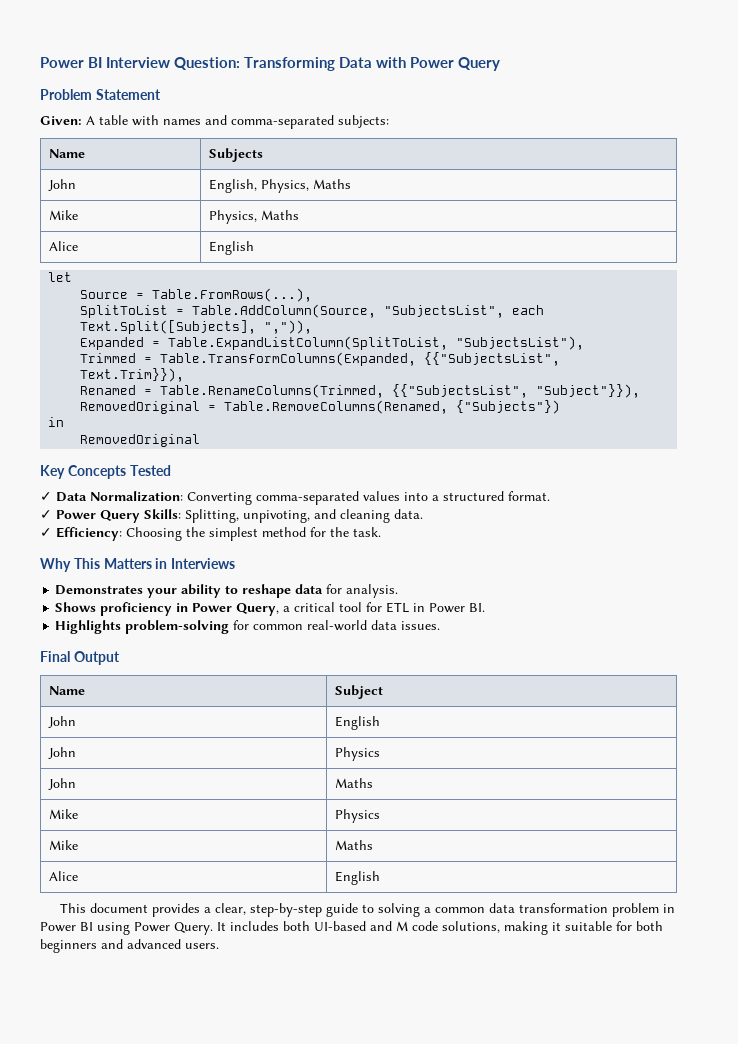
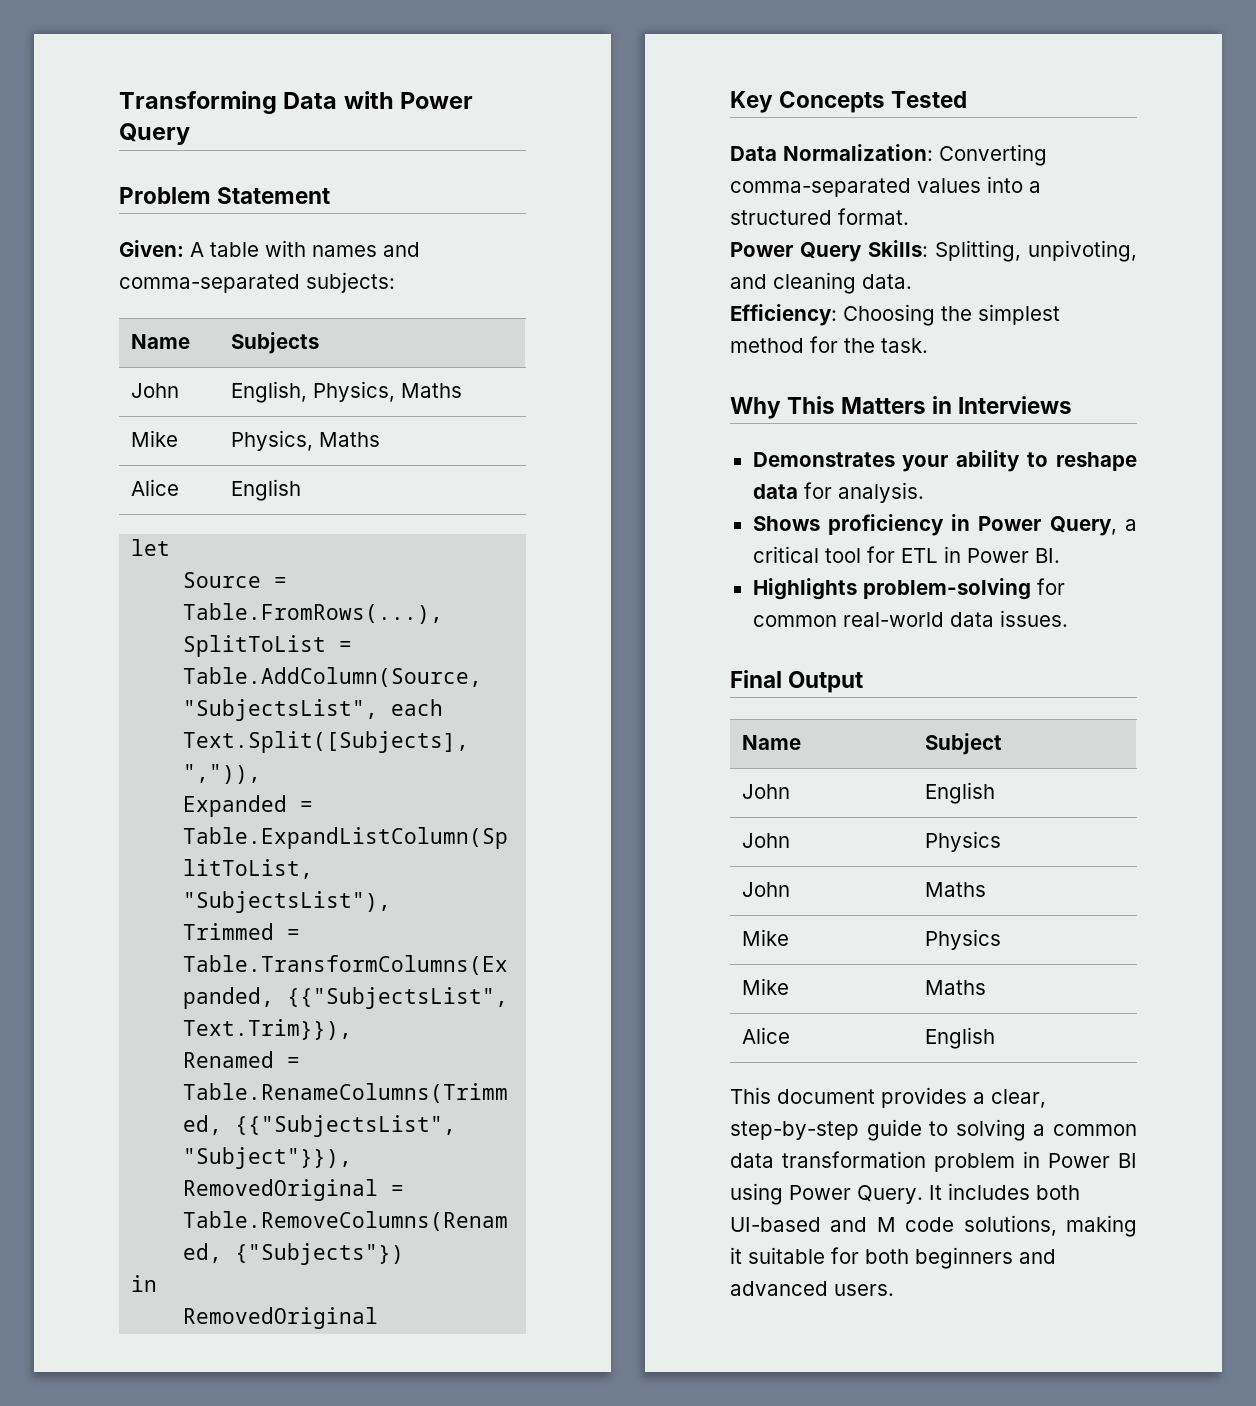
- Power BI Interview Question: Transforming Data with Power Query
+ Transforming Data with Power Query
- ✓ Data Normalization: Converting comma-separated values into a structured format.
+ Data Normalization: Converting comma-separated values into a structured format.
- ✓ Power Query Skills: Splitting, unpivoting, and cleaning data.
+ Power Query Skills: Splitting, unpivoting, and cleaning data.
- ✓ Efficiency: Choosing the simplest method for the task.
+ Efficiency: Choosing the simplest method for the task.

